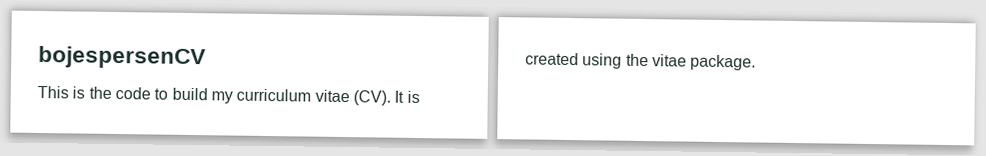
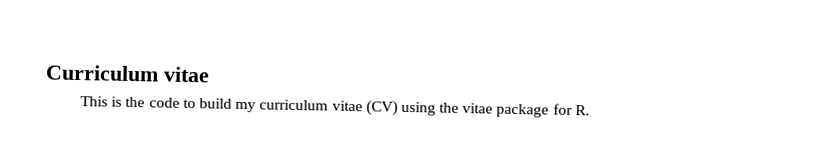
- bojespersenCV
+ Curriculum vitae
- This is the code to build my curriculum vitae (CV). It is created using the vitae package.
+ This is the code to build my curriculum vitae (CV) using the vitae package for R.

